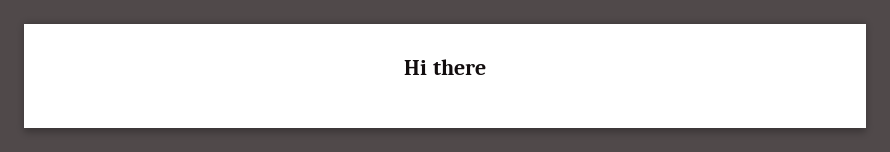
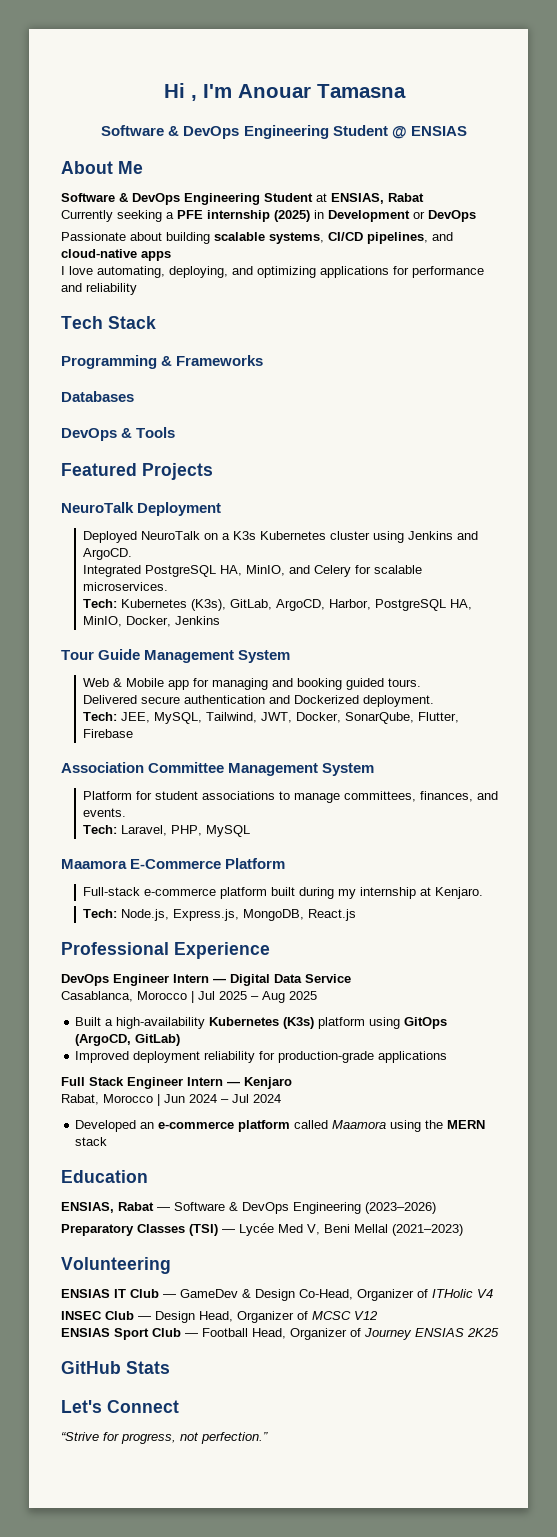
- Hi there
+ Hi , I'm Anouar Tamasna
+ Software & DevOps Engineering Student @ ENSIAS
+ About Me
+ Software & DevOps Engineering Student at ENSIAS, Rabat
+ Currently seeking a PFE internship (2025) in Development or DevOps
+ Passionate about building scalable systems, CI/CD pipelines, and cloud-native apps
+ I love automating, deploying, and optimizing applications for performance and reliability
+ Tech Stack
+ Programming & Frameworks
+ Databases
+ DevOps & Tools
+ Featured Projects
+ NeuroTalk Deployment
+ Deployed NeuroTalk on a K3s Kubernetes cluster using Jenkins and ArgoCD.
+ Integrated PostgreSQL HA, MinIO, and Celery for scalable microservices.
+ Tech: Kubernetes (K3s), GitLab, ArgoCD, Harbor, PostgreSQL HA, MinIO, Docker, Jenkins
+ Tour Guide Management System
+ Web & Mobile app for managing and booking guided tours.
+ Delivered secure authentication and Dockerized deployment.
+ Tech: JEE, MySQL, Tailwind, JWT, Docker, SonarQube, Flutter, Firebase
+ Association Committee Management System
+ Platform for student associations to manage committees, finances, and events.
+ Tech: Laravel, PHP, MySQL
+ Maamora E-Commerce Platform
+ Full-stack e-commerce platform built during my internship at Kenjaro.
+ Tech: Node.js, Express.js, MongoDB, React.js
+ Professional Experience
+ DevOps Engineer Intern — Digital Data Service
+ Casablanca, Morocco | Jul 2025 – Aug 2025
+ Built a high-availability Kubernetes (K3s) platform using GitOps (ArgoCD, GitLab)
+ Improved deployment reliability for production-grade applications
+ Full Stack Engineer Intern — Kenjaro
+ Rabat, Morocco | Jun 2024 – Jul 2024
+ Developed an e-commerce platform called Maamora using the MERN stack
+ Education
+ ENSIAS, Rabat — Software & DevOps Engineering (2023–2026)
+ Preparatory Classes (TSI) — Lycée Med V, Beni Mellal (2021–2023)
+ Volunteering
+ ENSIAS IT Club — GameDev & Design Co-Head, Organizer of ITHolic V4
+ INSEC Club — Design Head, Organizer of MCSC V12
+ ENSIAS Sport Club — Football Head, Organizer of Journey ENSIAS 2K25
+ GitHub Stats
+ Let's Connect
+ “Strive for progress, not perfection.”

